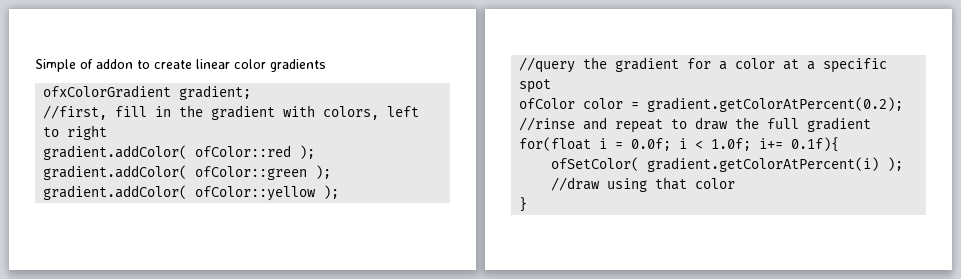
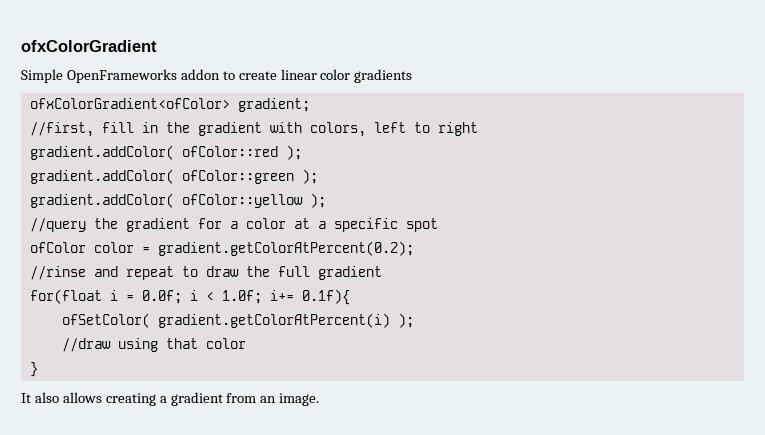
- Simple of addon to create linear color gradients
+ ofxColorGradient
+ Simple OpenFrameworks addon to create linear color gradients
- ofxColorGradient gradient;
+ ofxColorGradient<ofColor> gradient;
+ It also allows creating a gradient from an image.

